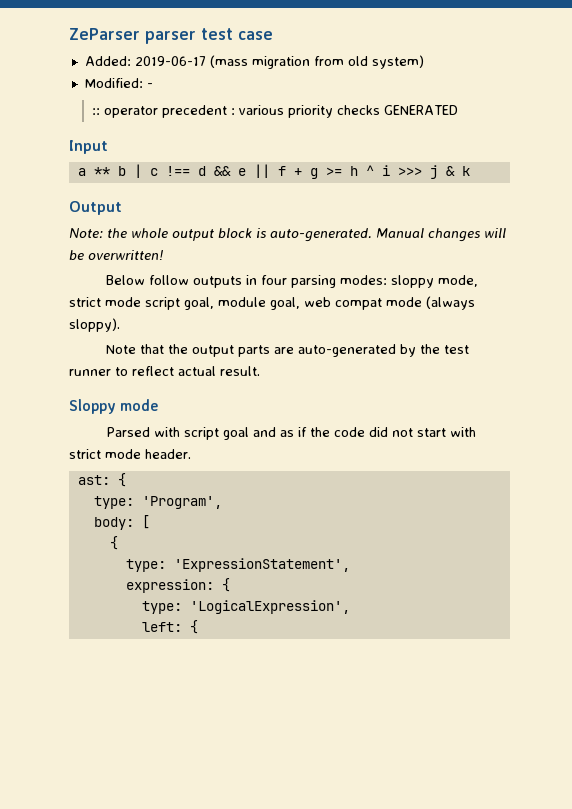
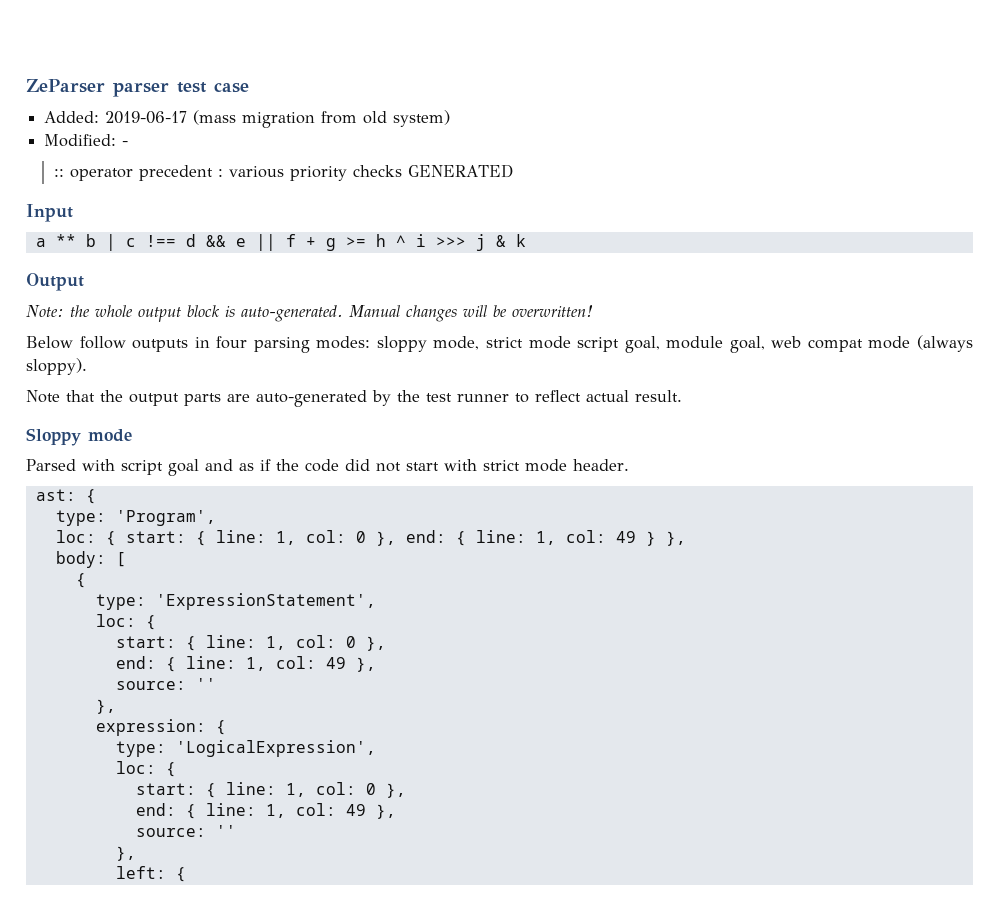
+ loc: { start: { line: 1, col: 0 }, end: { line: 1, col: 49 } },
  type: 'ExpressionStatement',
+ loc: {
+ start: { line: 1, col: 0 },
+ end: { line: 1, col: 49 },
+ source: ''
+ },
  expression: {
  type: 'LogicalExpression',
+ loc: {
+ start: { line: 1, col: 0 },
+ end: { line: 1, col: 49 },
+ source: ''
+ },

